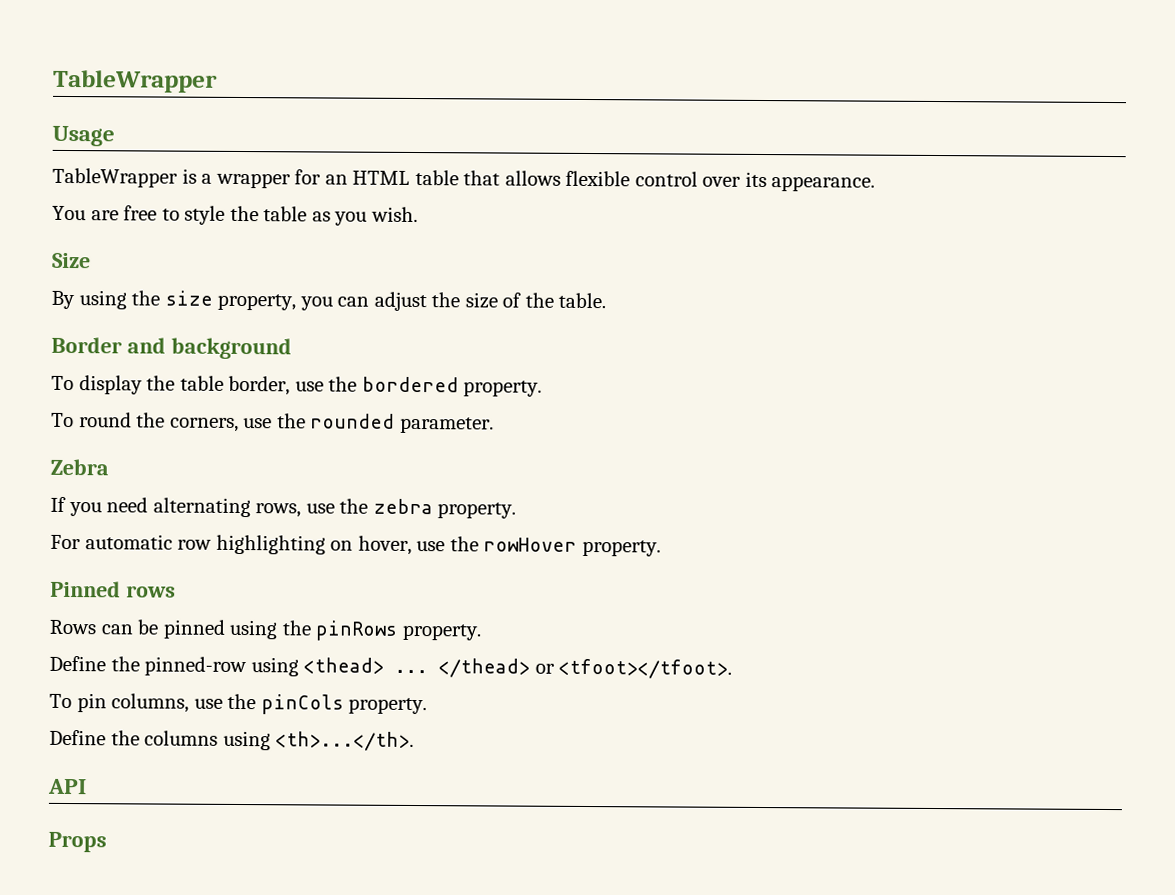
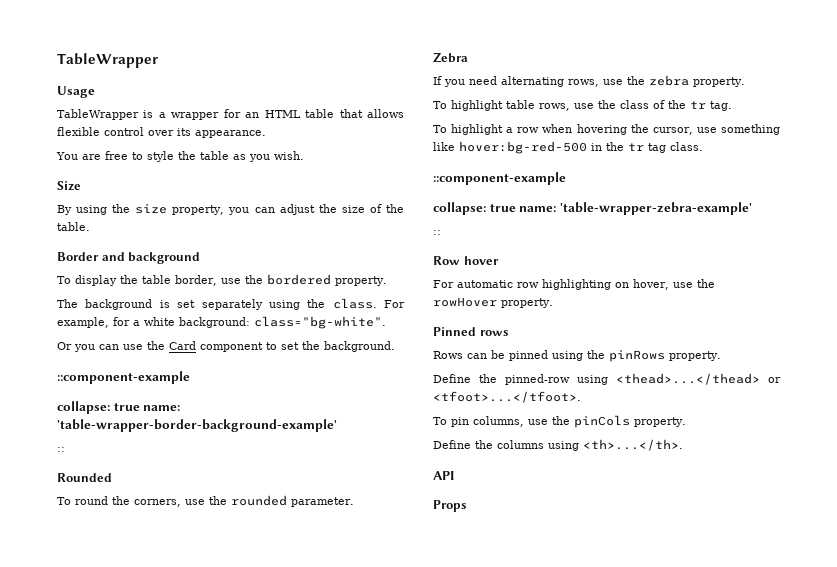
+ The background is set separately using the class. For example, for a white background: class="bg-white".
+ Or you can use the Card component to set the background.
+ ::component-example
+ collapse: true name: 'table-wrapper-border-background-example'
+ ::
+ Rounded
+ To highlight table rows, use the class of the tr tag.
+ To highlight a row when hovering the cursor, use something like hover:bg-red-500 in the tr tag class.
+ ::component-example
+ collapse: true name: 'table-wrapper-zebra-example'
+ ::
+ Row hover
- Define the pinned-row using <thead> ... </thead> or <tfoot></tfoot>.
+ Define the pinned-row using <thead>...</thead> or <tfoot>...</tfoot>.

